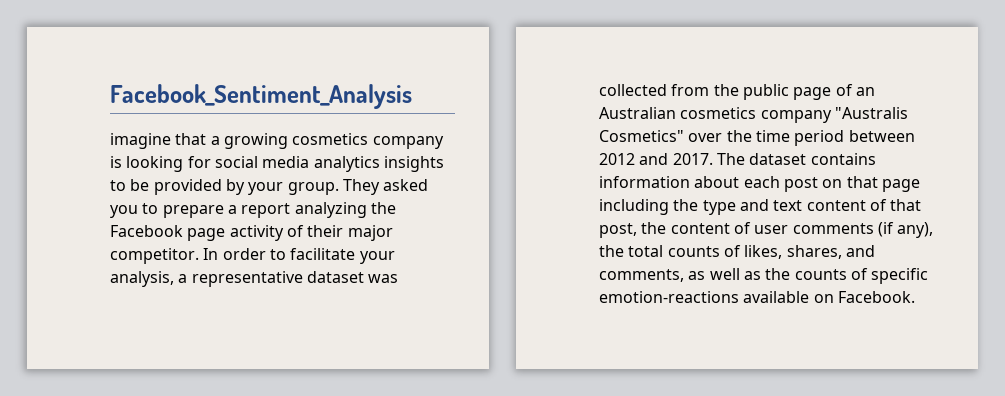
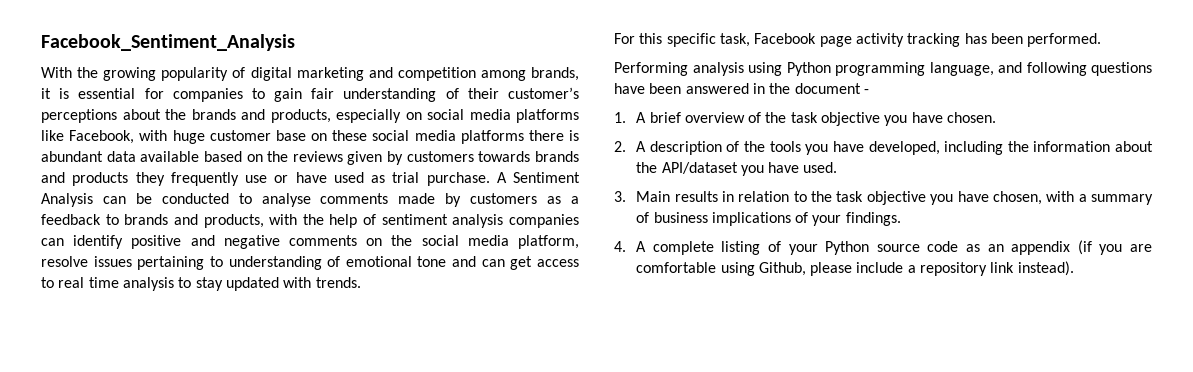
- imagine that a growing cosmetics company is looking for social media analytics insights to be provided by your group. They asked you to prepare a report analyzing the Facebook page activity of their major competitor. In order to facilitate your analysis, a representative dataset was collected from the public page of an Australian cosmetics company "Australis Cosmetics" over the time period between 2012 and 2017. The dataset contains information about each post on that page including the type and text content of that post, the content of user comments (if any), the total counts of likes, shares, and comments, as well as the counts of specific emotion-reactions available on Facebook.
+ With the growing popularity of digital marketing and competition among brands, it is essential for companies to gain fair understanding of their customer’s perceptions about the brands and products, especially on social media platforms like Facebook, with huge customer base on these social media platforms there is abundant data available based on the reviews given by customers towards brands and products they frequently use or have used as trial purchase. A Sentiment Analysis can be conducted to analyse comments made by customers as a feedback to brands and products, with the help of sentiment analysis companies can identify positive and negative comments on the social media platform, resolve issues pertaining to understanding of emotional tone and can get access to real time analysis to stay updated with trends.
+ For this specific task, Facebook page activity tracking has been performed.
+ Performing analysis using Python programming language, and following questions have been answered in the document -
+ 1. A brief overview of the task objective you have chosen.
+ 2. A description of the tools you have developed, including the information about the API/dataset you have used.
+ 3. Main results in relation to the task objective you have chosen, with a summary of business implications of your findings.
+ 4. A complete listing of your Python source code as an appendix (if you are comfortable using Github, please include a repository link instead).

